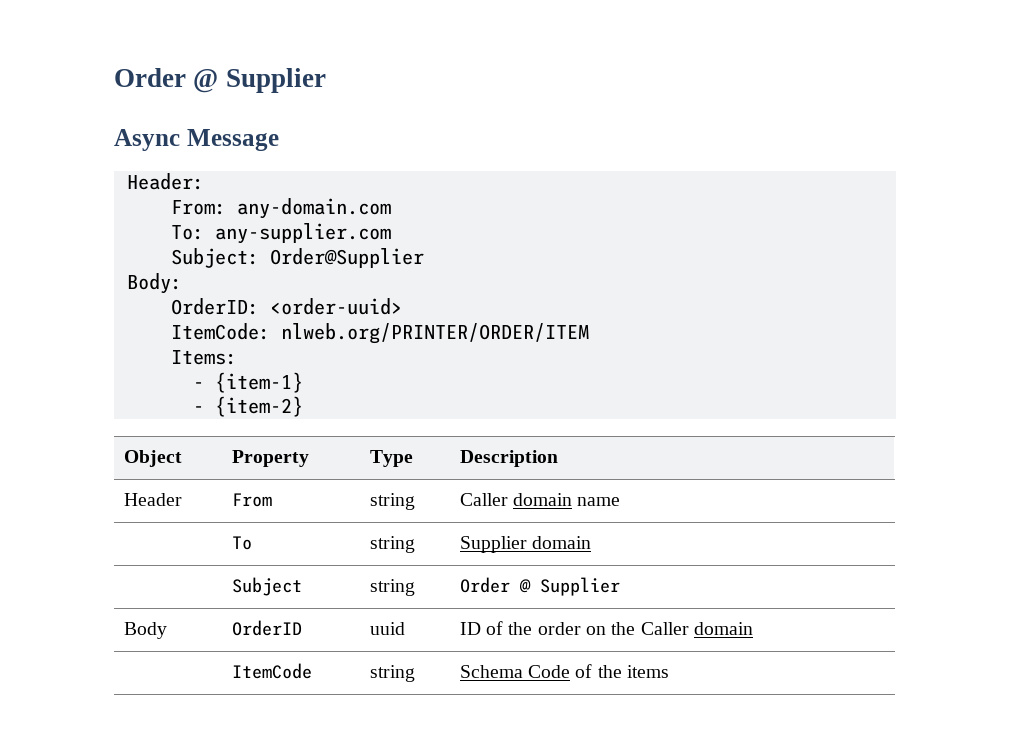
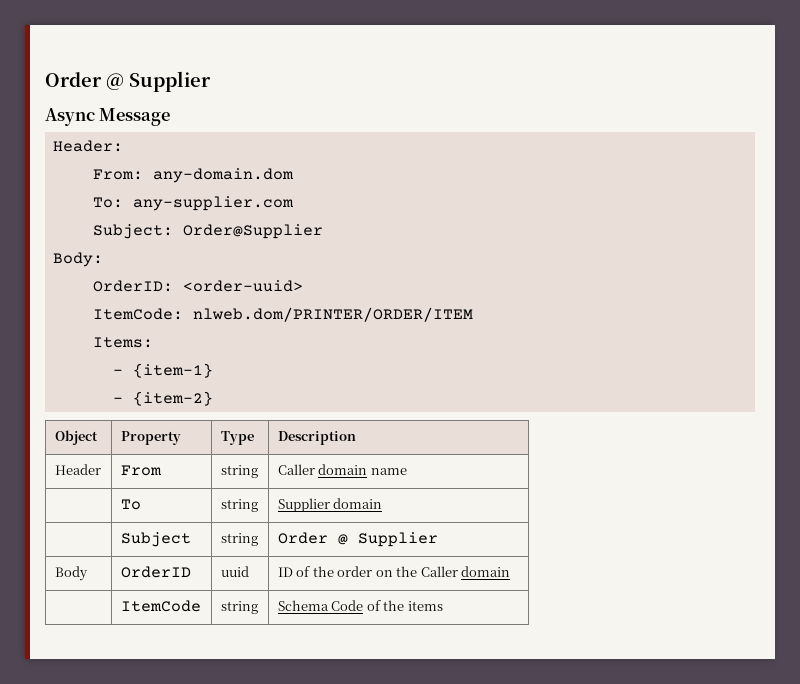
- From: any-domain.com
+ From: any-domain.dom
- ItemCode: nlweb.org/PRINTER/ORDER/ITEM
+ ItemCode: nlweb.dom/PRINTER/ORDER/ITEM

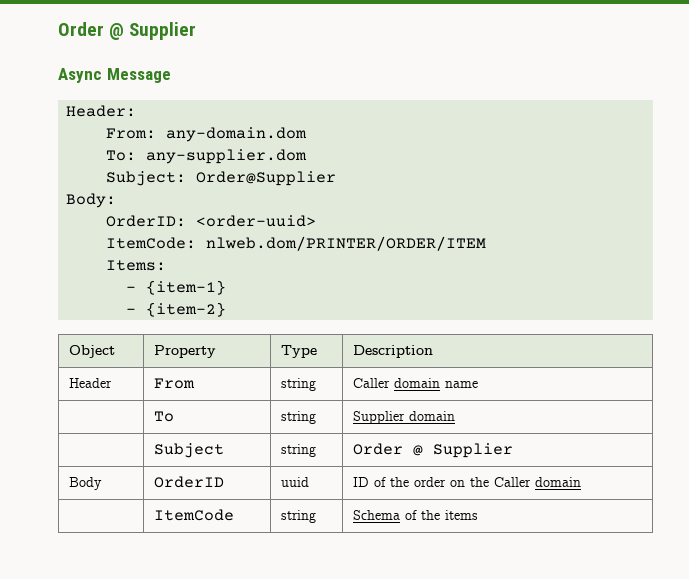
- To: any-supplier.com
+ To: any-supplier.dom
- | ItemCode | string | Schema Code of the items
+ | ItemCode | string | Schema of the items

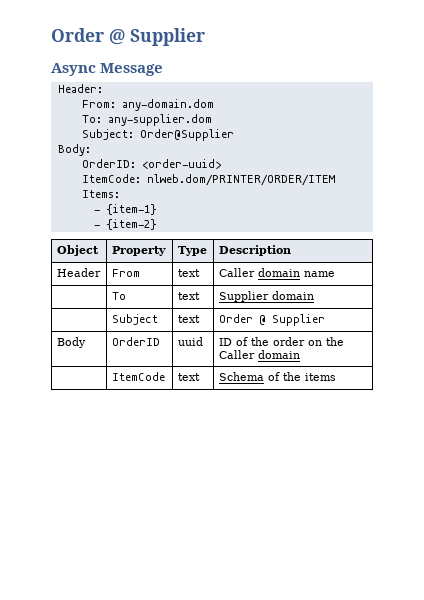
- Header | From | string | Caller domain name
+ Header | From | text | Caller domain name
- | To | string | Supplier domain
+ | To | text | Supplier domain
- | Subject | string | Order @ Supplier
+ | Subject | text | Order @ Supplier
- | ItemCode | string | Schema of the items
+ | ItemCode | text | Schema of the items

